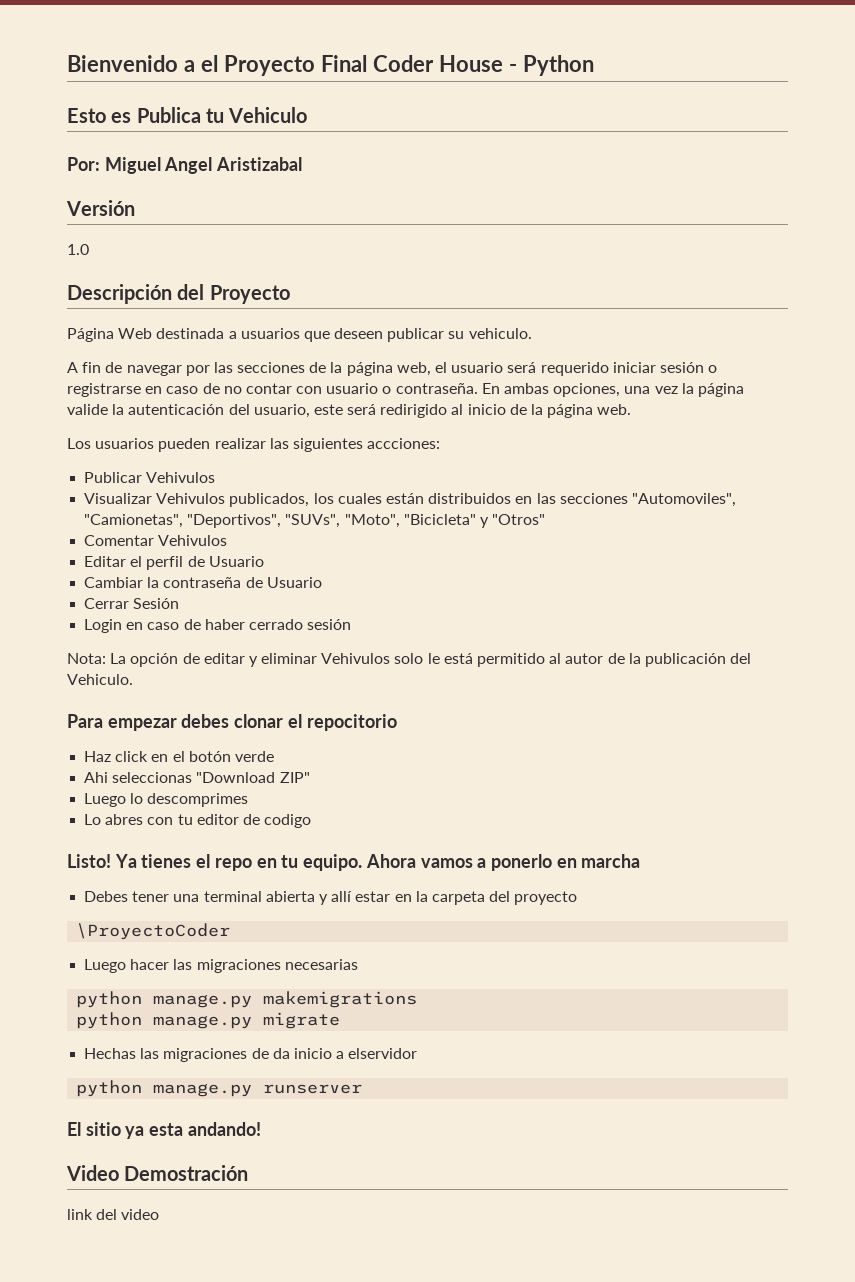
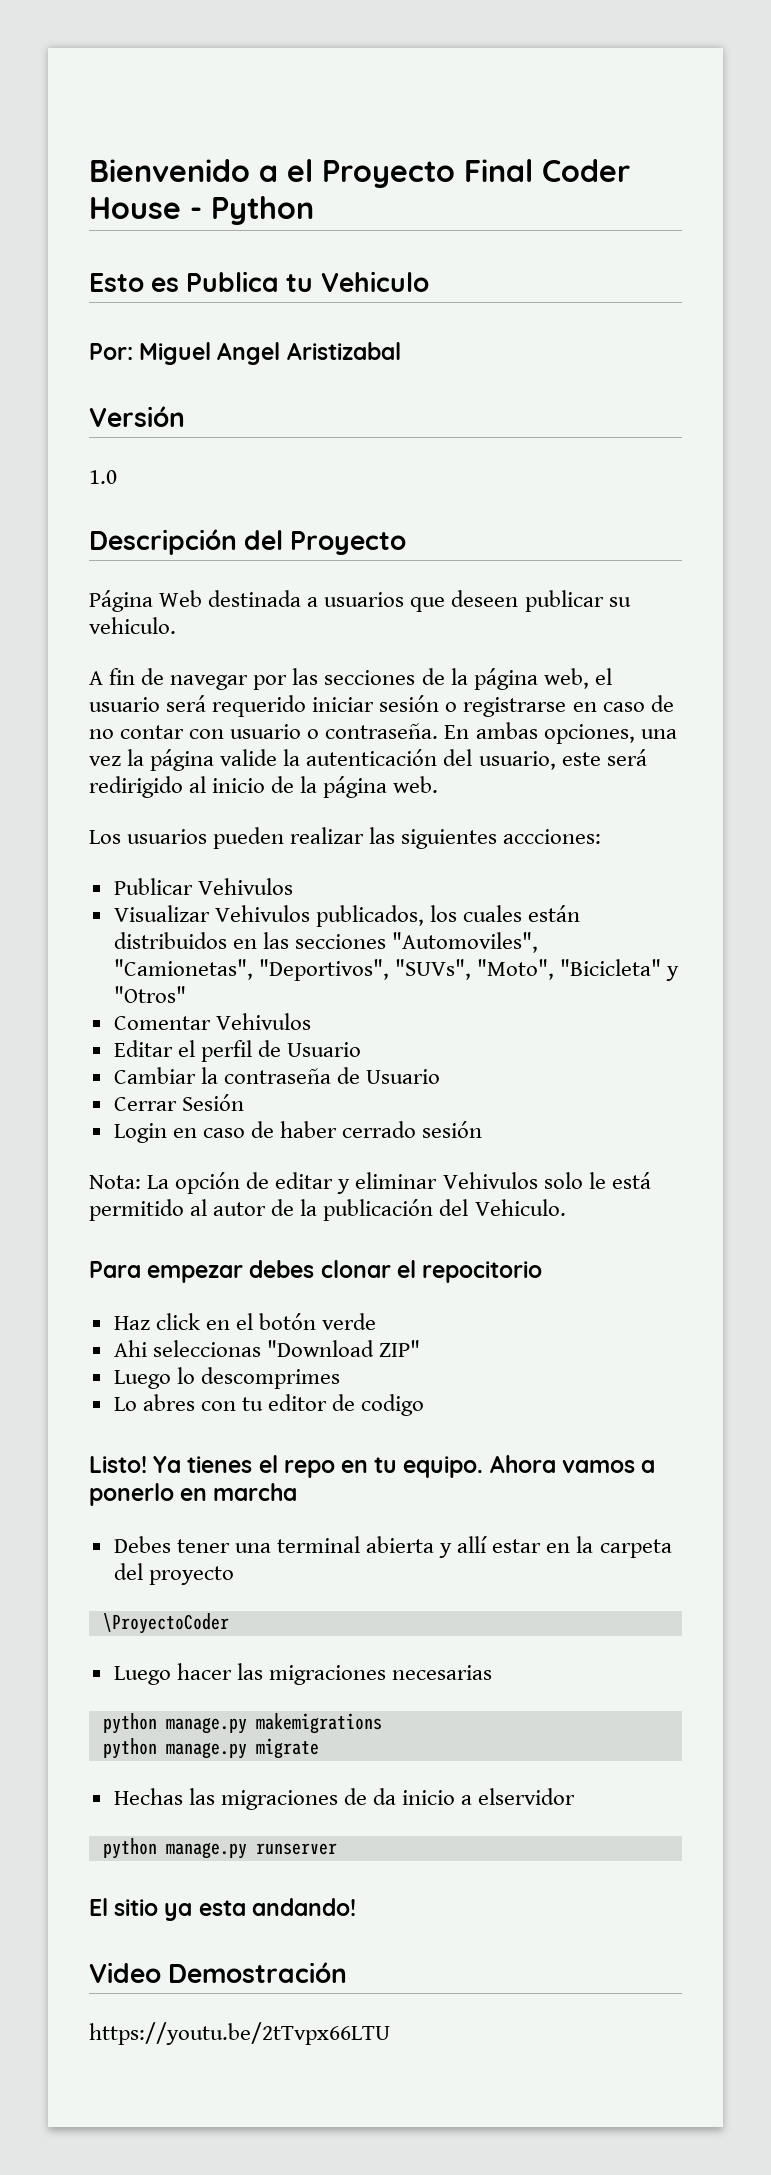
- link del video
+ https://youtu.be/2tTvpx66LTU

